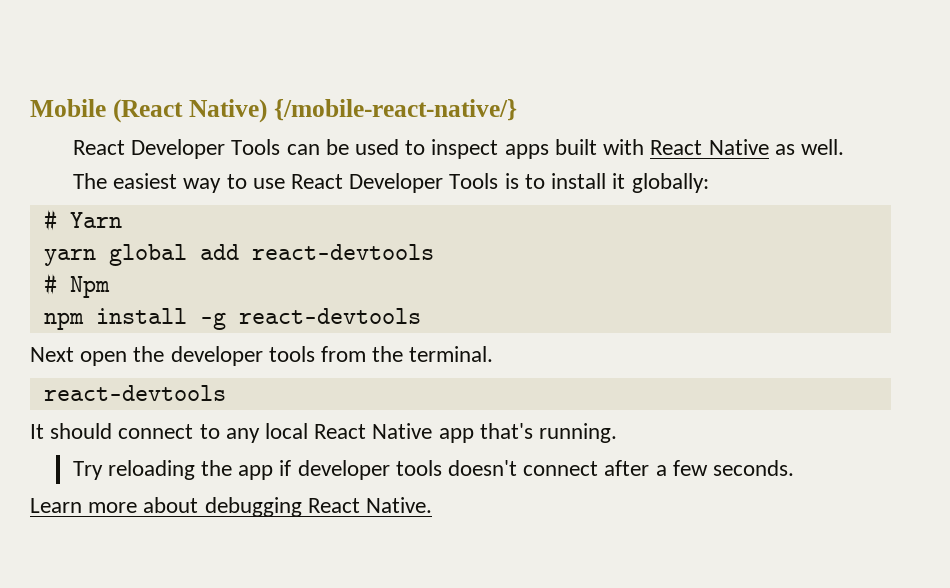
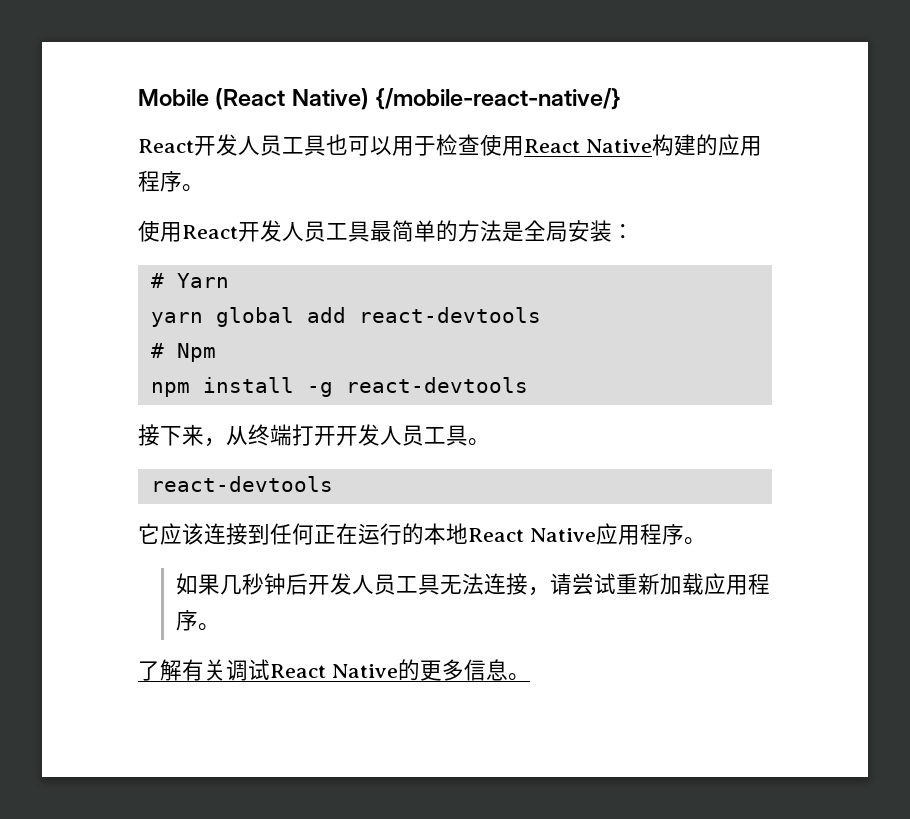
- React Developer Tools can be used to inspect apps built with React Native as well.
- The easiest way to use React Developer Tools is to install it globally:
+ React开发人员工具也可以用于检查使用React Native构建的应用程序。
+ 使用React开发人员工具最简单的方法是全局安装：
- Next open the developer tools from the terminal.
+ 接下来，从终端打开开发人员工具。
  react-devtools
- It should connect to any local React Native app that's running.
- Try reloading the app if developer tools doesn't connect after a few seconds.
- Learn more about debugging React Native.
+ 它应该连接到任何正在运行的本地React Native应用程序。
+ 如果几秒钟后开发人员工具无法连接，请尝试重新加载应用程序。
+ 了解有关调试React Native的更多信息。

